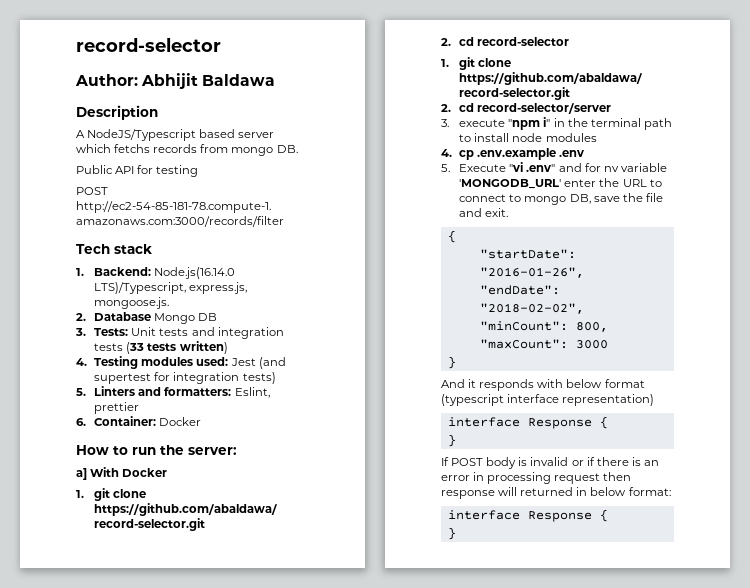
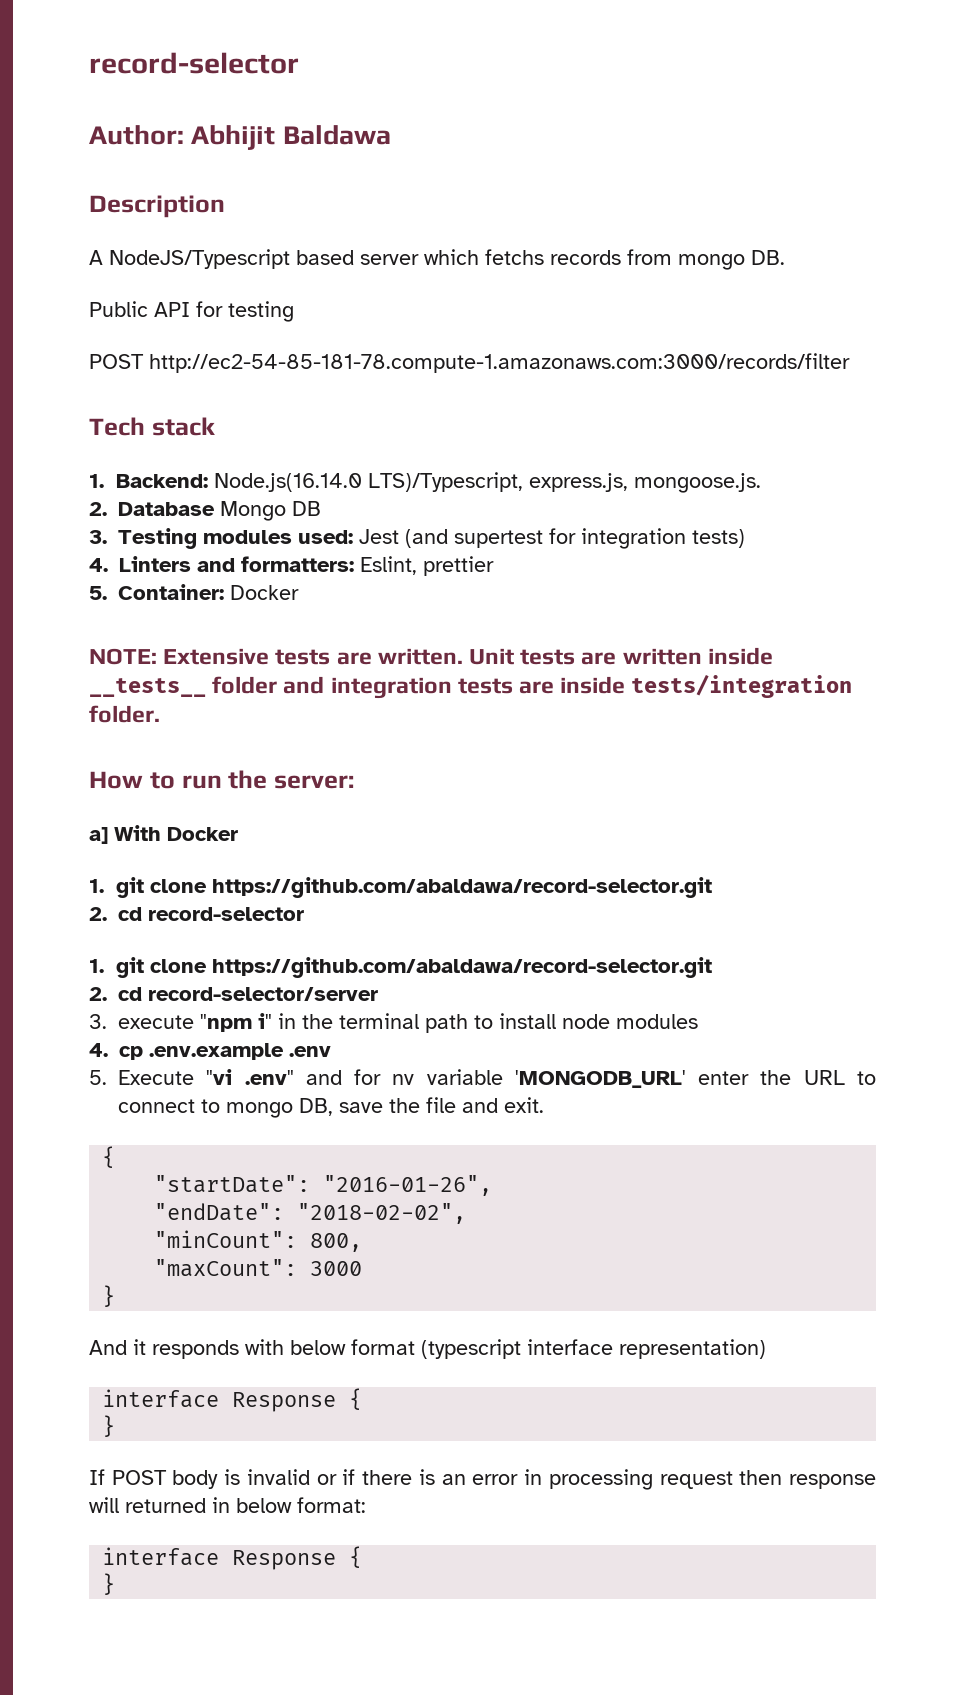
- 3. Tests: Unit tests and integration tests (33 tests written)
- 4. Testing modules used: Jest (and supertest for integration tests)
+ 3. Testing modules used: Jest (and supertest for integration tests)
- 5. Linters and formatters: Eslint, prettier
+ 4. Linters and formatters: Eslint, prettier
- 6. Container: Docker
+ 5. Container: Docker
+ NOTE: Extensive tests are written. Unit tests are written inside __tests__ folder and integration tests are inside tests/integration folder.

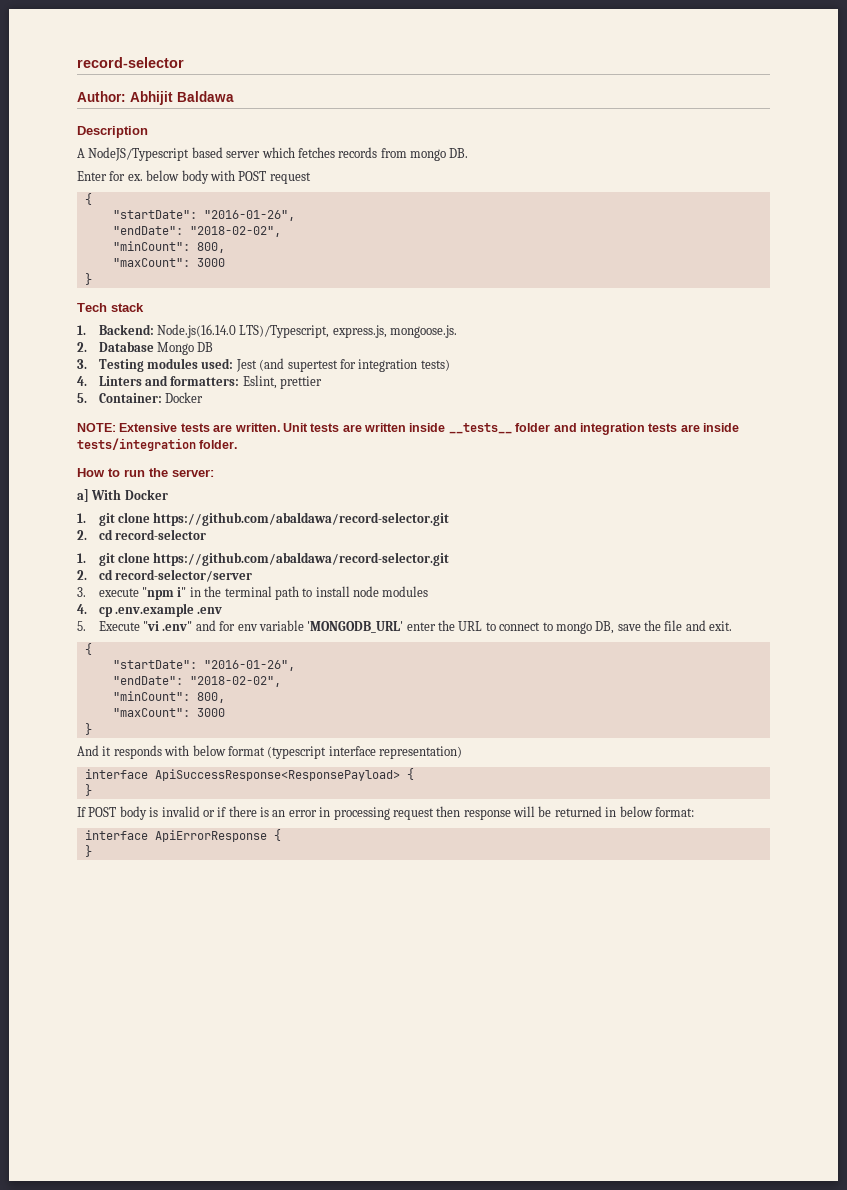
- A NodeJS/Typescript based server which fetchs records from mongo DB.
+ A NodeJS/Typescript based server which fetches records from mongo DB.
- Public API for testing
- POST http://ec2-54-85-181-78.compute-1.amazonaws.com:3000/records/filter
+ Enter for ex. below body with POST request
+ {
+ "startDate": "2016-01-26",
+ "endDate": "2018-02-02",
+ "minCount": 800,
+ "maxCount": 3000
+ }
- 5. Execute "vi .env" and for nv variable 'MONGODB_URL' enter the URL to connect to mongo DB, save the file and exit.
+ 5. Execute "vi .env" and for env variable 'MONGODB_URL' enter the URL to connect to mongo DB, save the file and exit.
  And it responds with below format (typescript interface representation)
- interface Response {
+ interface ApiSuccessResponse<ResponsePayload> {
- If POST body is invalid or if there is an error in processing request then response will returned in below format:
- interface Response {
+ If POST body is invalid or if there is an error in processing request then response will be returned in below format:
+ interface ApiErrorResponse {

